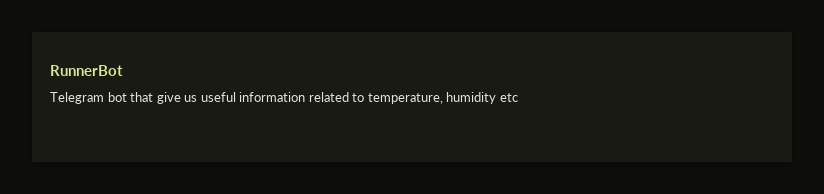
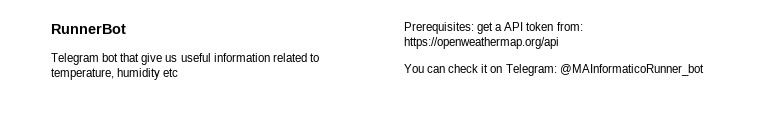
+ Prerequisites: get a API token from: https://openweathermap.org/api
+ You can check it on Telegram: @MAInformaticoRunner_bot

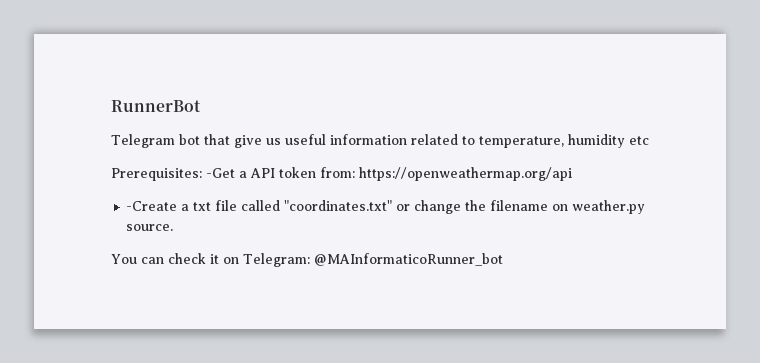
- Prerequisites: get a API token from: https://openweathermap.org/api
+ Prerequisites: -Get a API token from: https://openweathermap.org/api
+ -Create a txt file called "coordinates.txt" or change the filename on weather.py source.

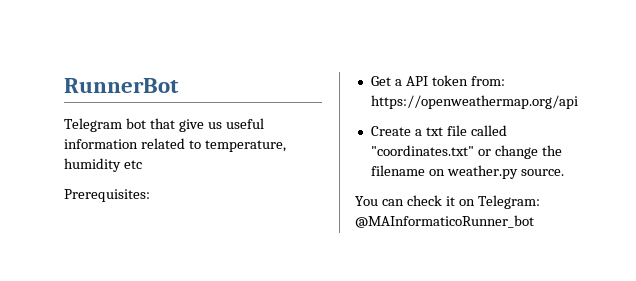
- Prerequisites: -Get a API token from: https://openweathermap.org/api
+ Prerequisites:
+ Get a API token from: https://openweathermap.org/api
- -Create a txt file called "coordinates.txt" or change the filename on weather.py source.
+ Create a txt file called "coordinates.txt" or change the filename on weather.py source.

